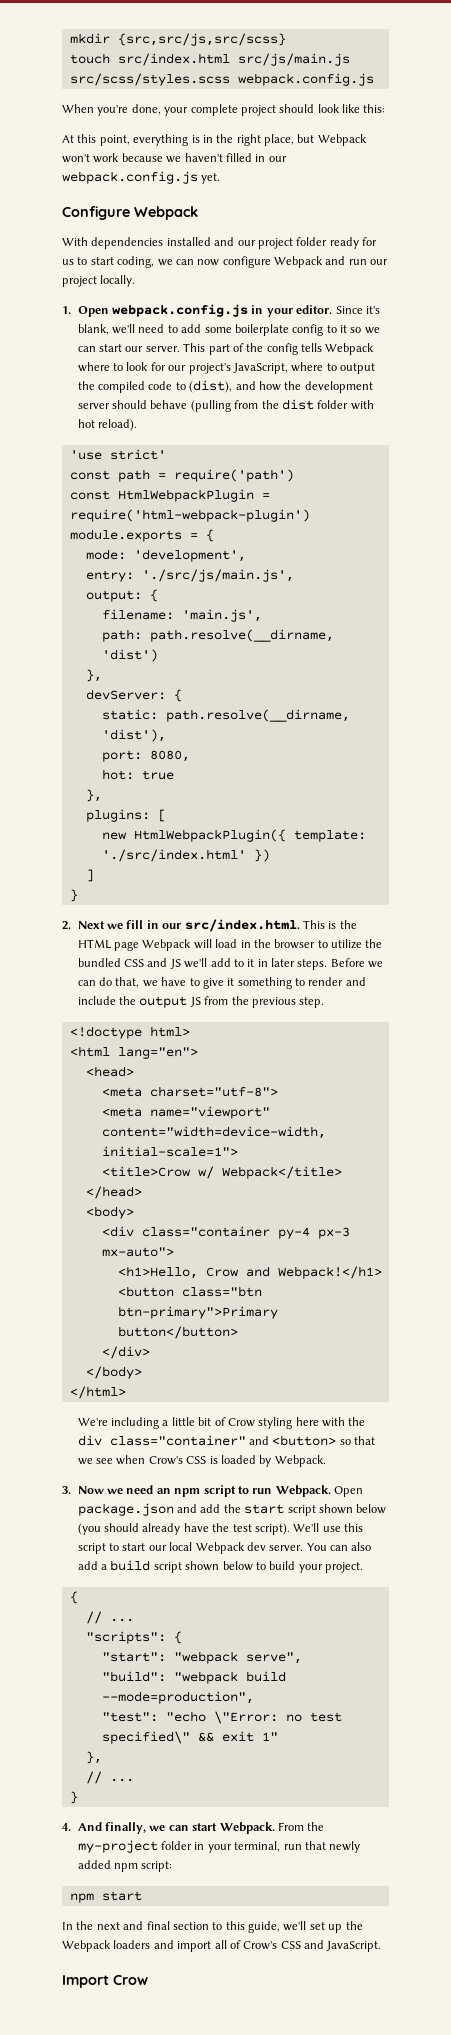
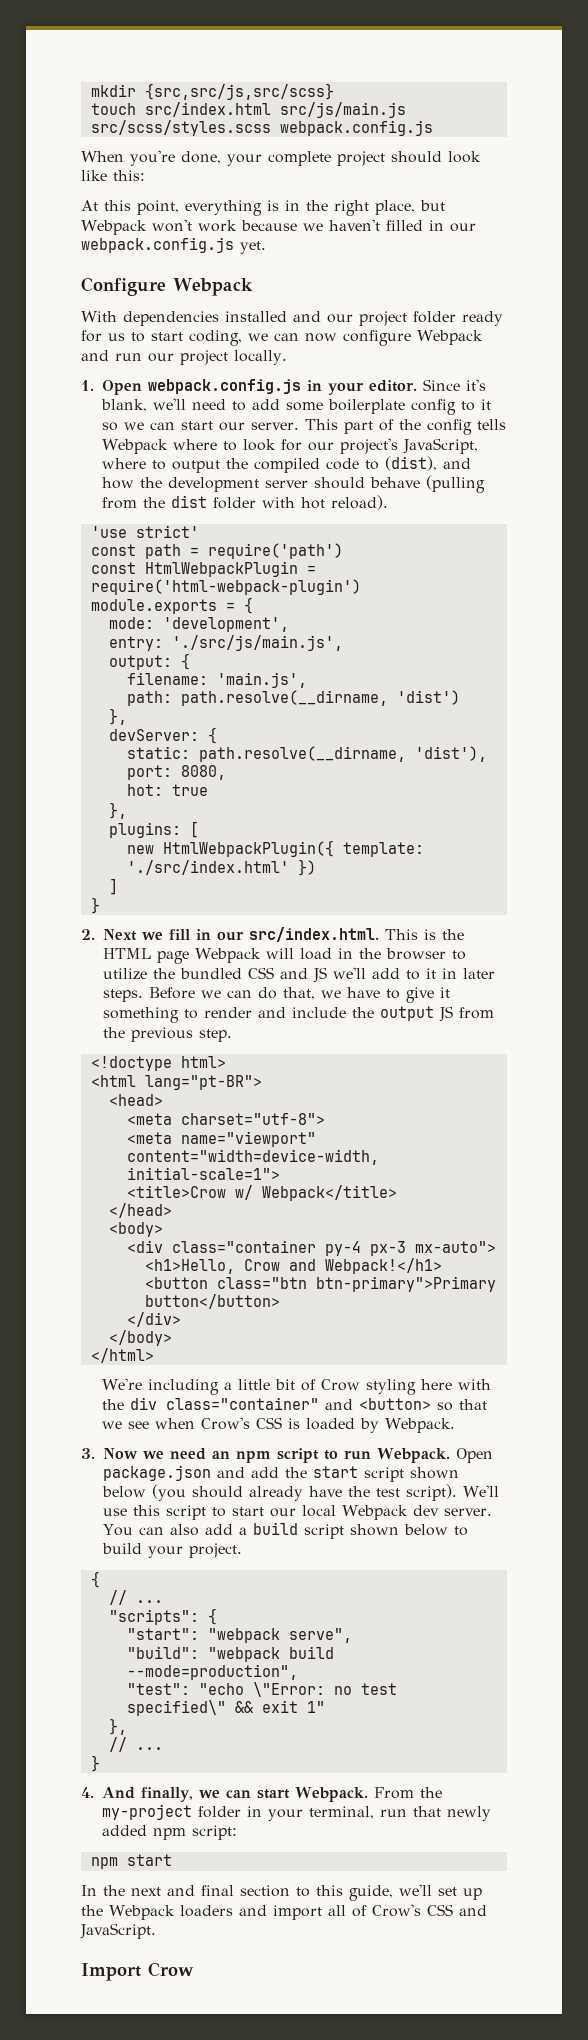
- <html lang="en">
+ <html lang="pt-BR">

